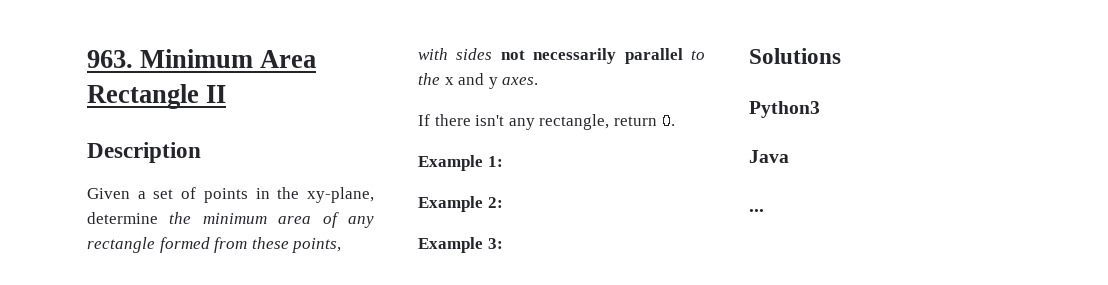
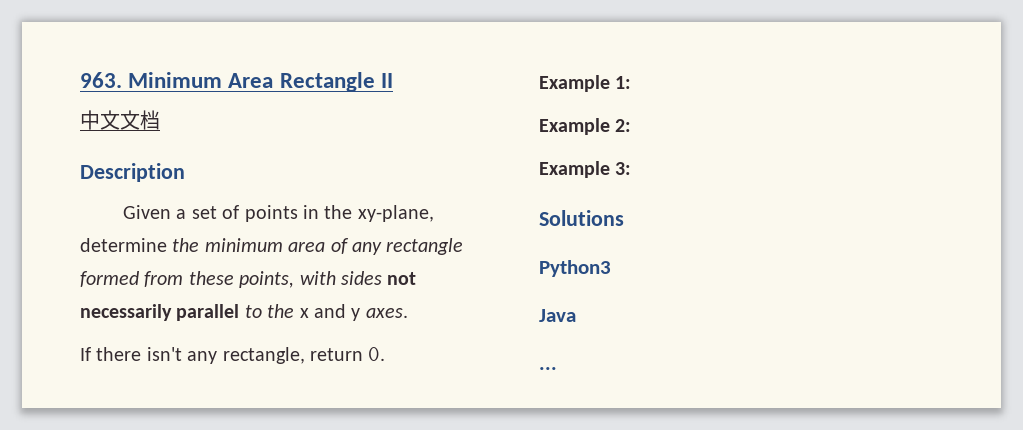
+ 中文文档

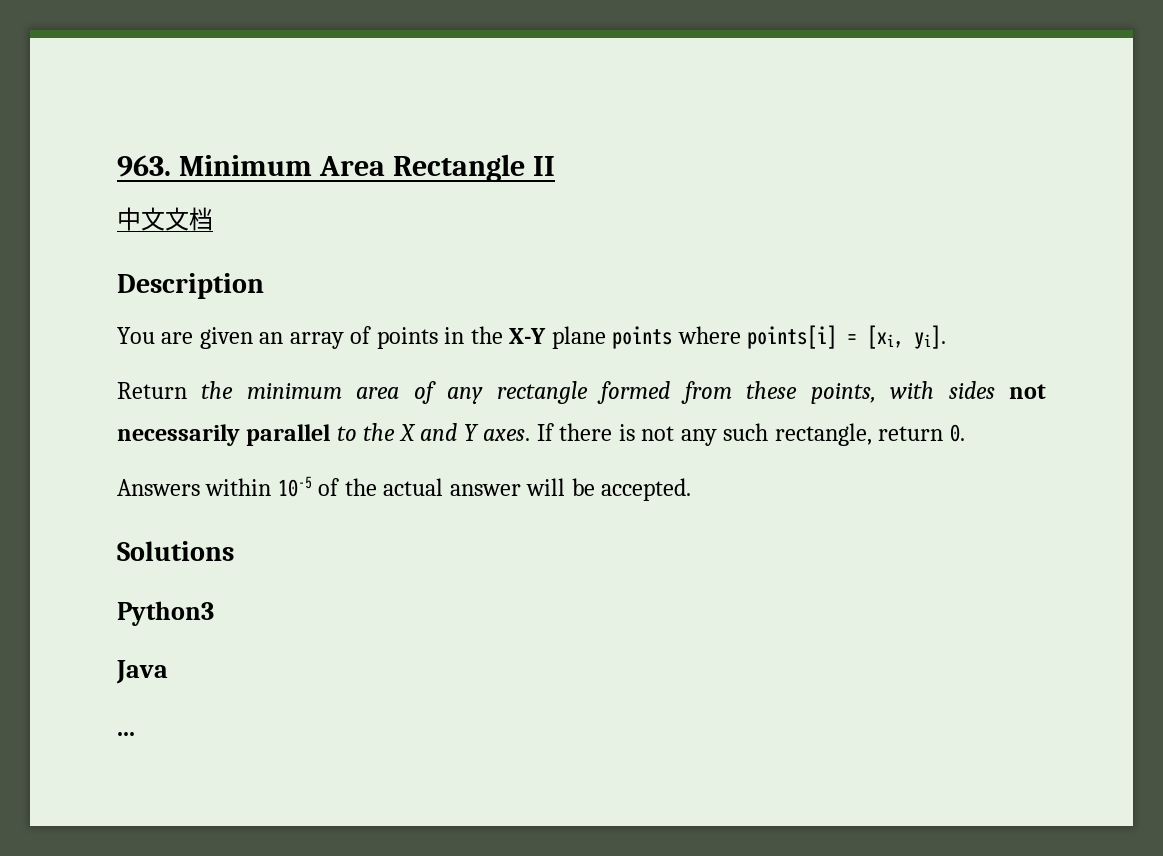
- Given a set of points in the xy-plane, determine the minimum area of any rectangle formed from these points, with sides not necessarily parallel to the x and y axes.
- If there isn't any rectangle, return 0.
+ You are given an array of points in the X-Y plane points where points[i] = [xi, yi].
+ Return the minimum area of any rectangle formed from these points, with sides not necessarily parallel to the X and Y axes. If there is not any such rectangle, return 0.
- Example 1:
- Example 2:
- Example 3:
+ Answers within 10-5 of the actual answer will be accepted.

